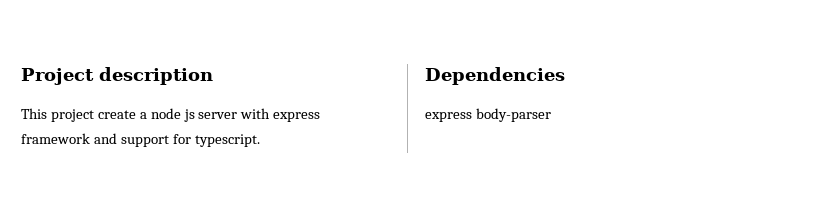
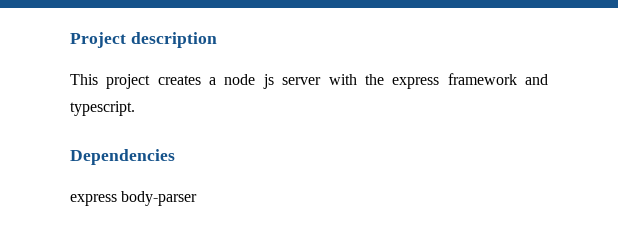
- This project create a node js server with express framework and support for typescript.
+ This project creates a node js server with the express framework and typescript.

